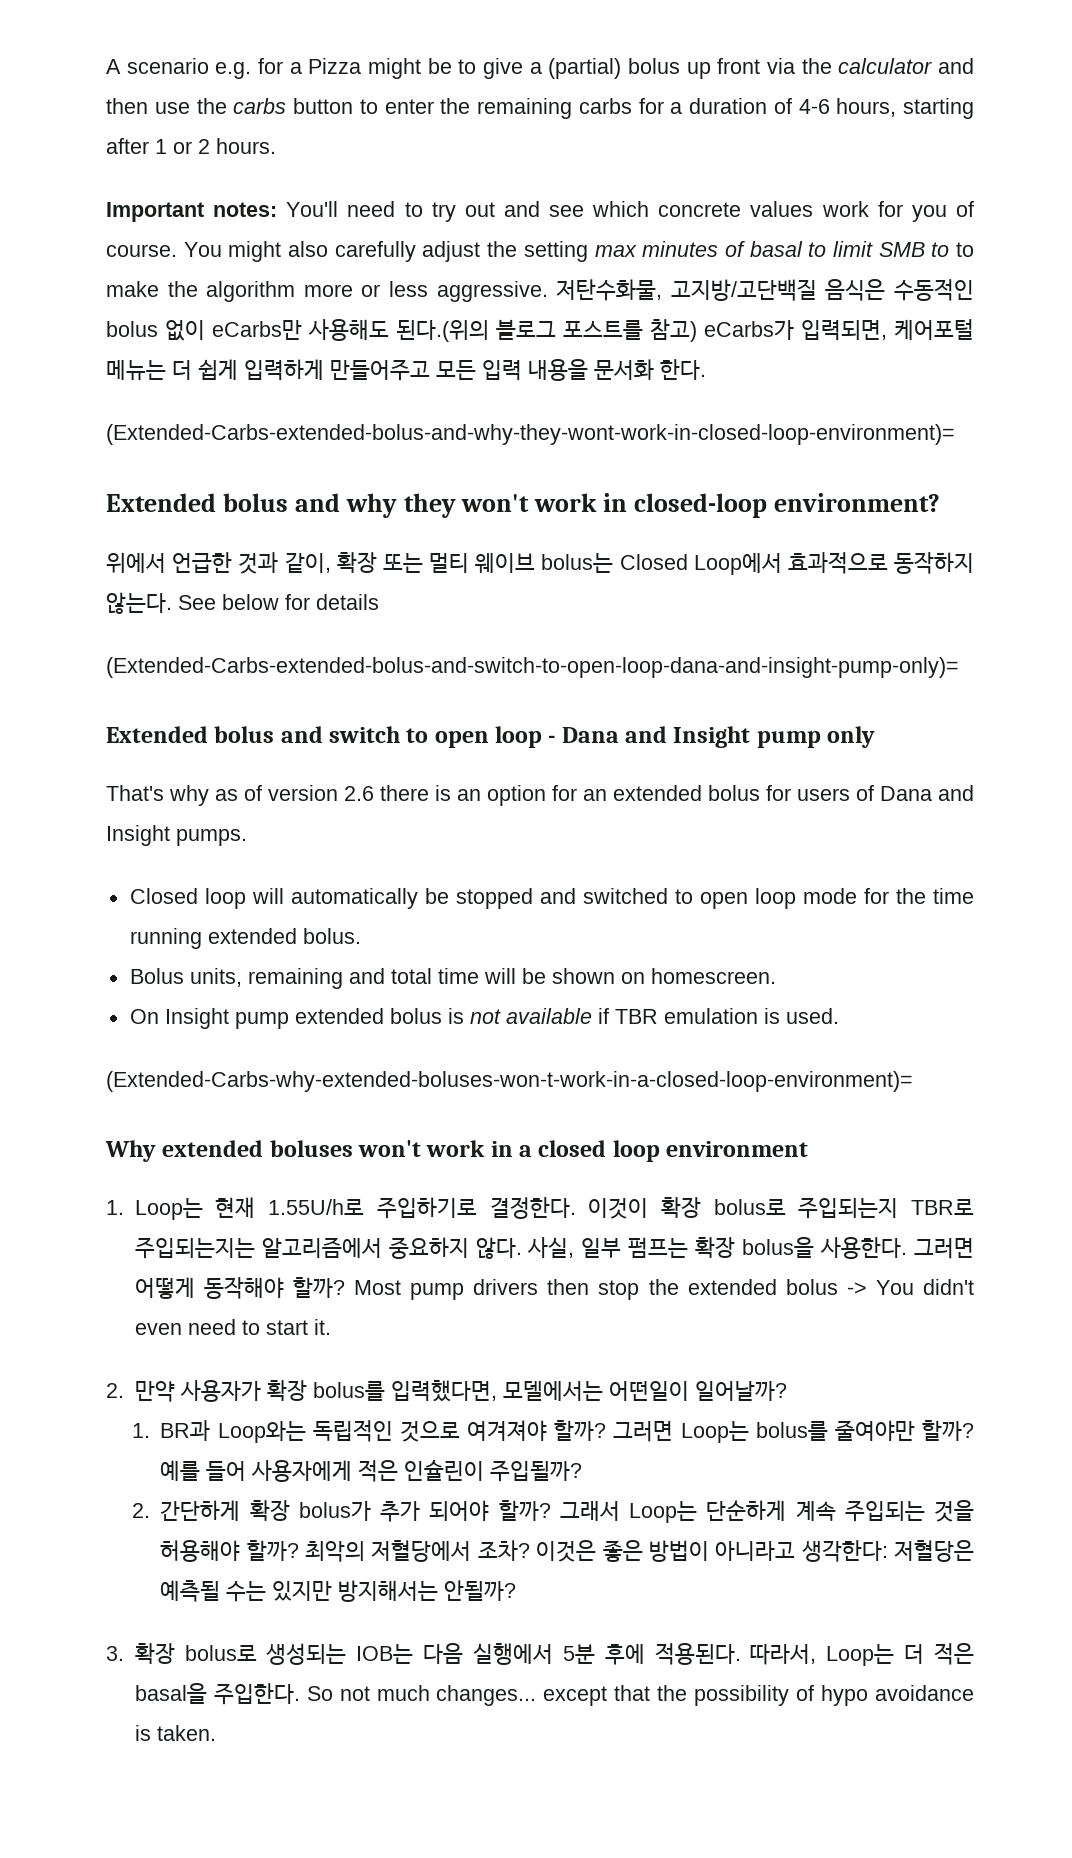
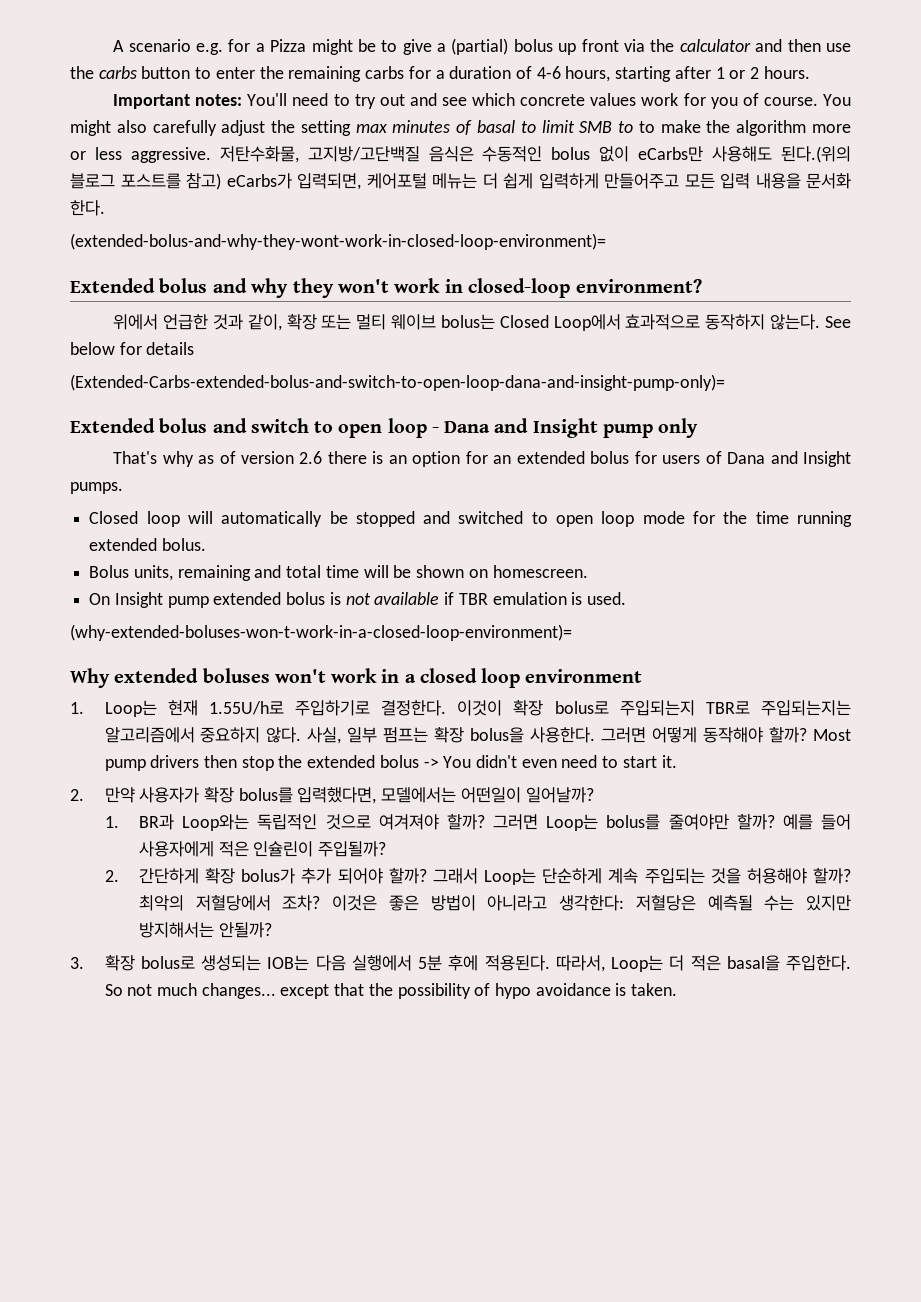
- (Extended-Carbs-extended-bolus-and-why-they-wont-work-in-closed-loop-environment)=
+ (extended-bolus-and-why-they-wont-work-in-closed-loop-environment)=
- (Extended-Carbs-why-extended-boluses-won-t-work-in-a-closed-loop-environment)=
+ (why-extended-boluses-won-t-work-in-a-closed-loop-environment)=

